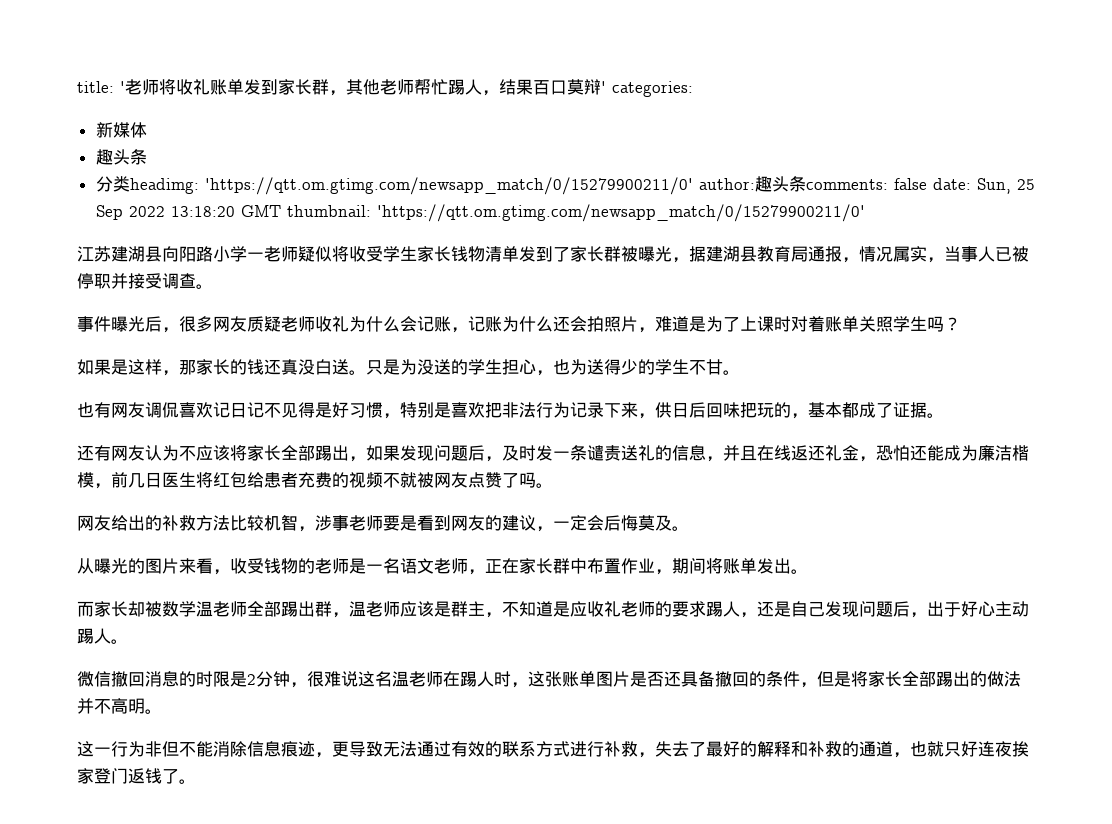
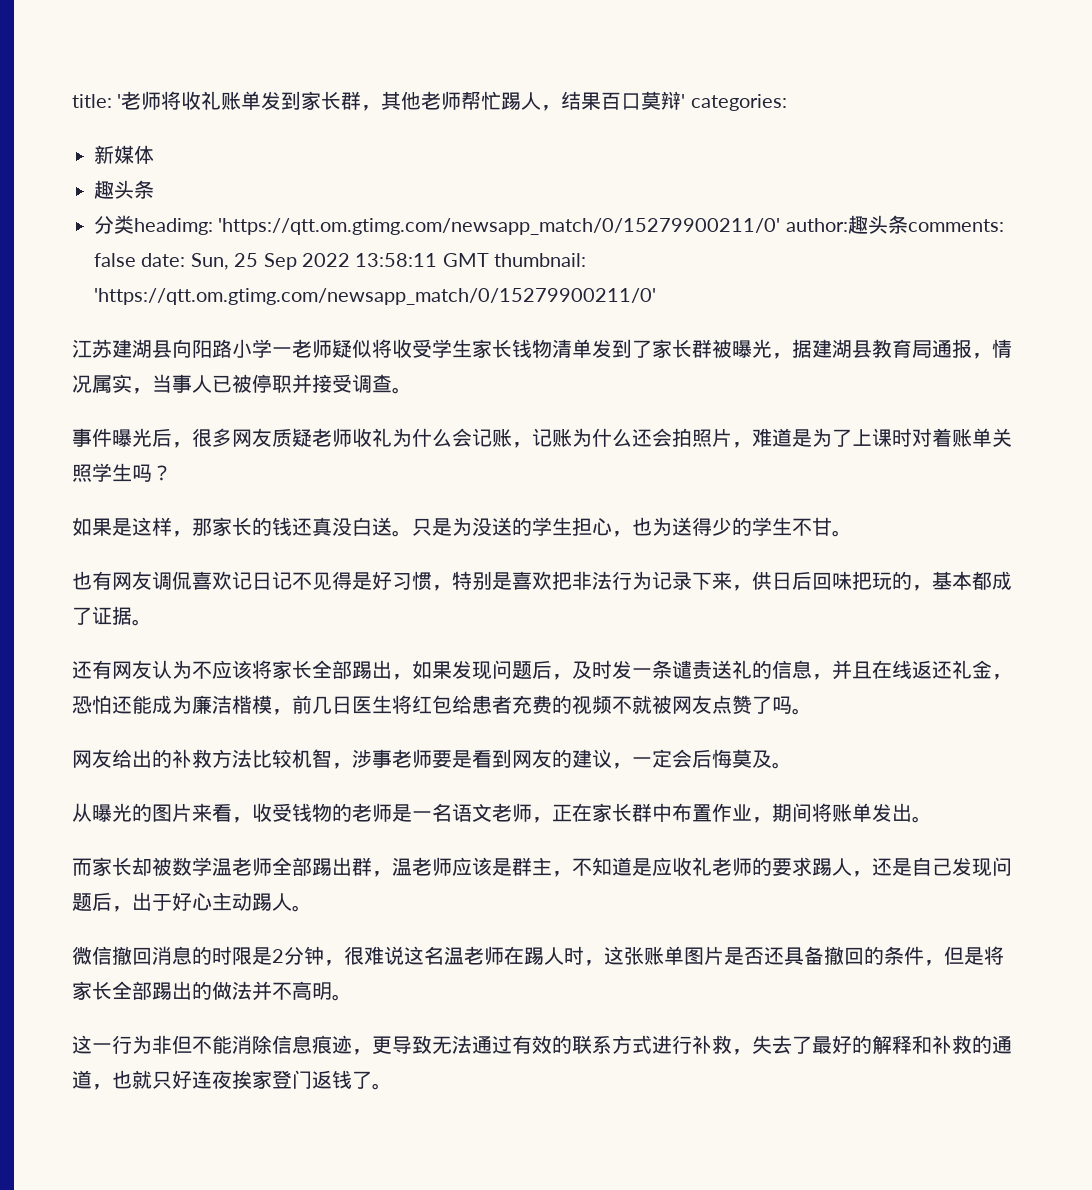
- 分类headimg: 'https://qtt.om.gtimg.com/newsapp_match/0/15279900211/0' author:趣头条comments: false date: Sun, 25 Sep 2022 13:18:20 GMT thumbnail: 'https://qtt.om.gtimg.com/newsapp_match/0/15279900211/0'
+ 分类headimg: 'https://qtt.om.gtimg.com/newsapp_match/0/15279900211/0' author:趣头条comments: false date: Sun, 25 Sep 2022 13:58:11 GMT thumbnail: 'https://qtt.om.gtimg.com/newsapp_match/0/15279900211/0'

